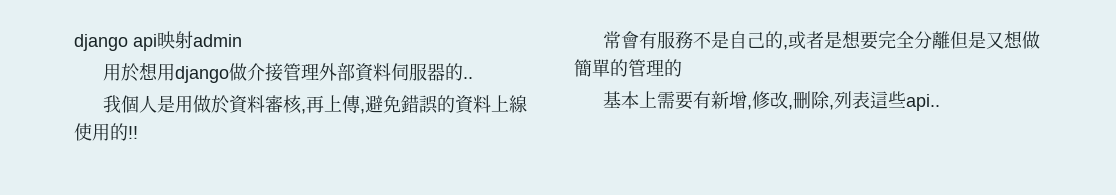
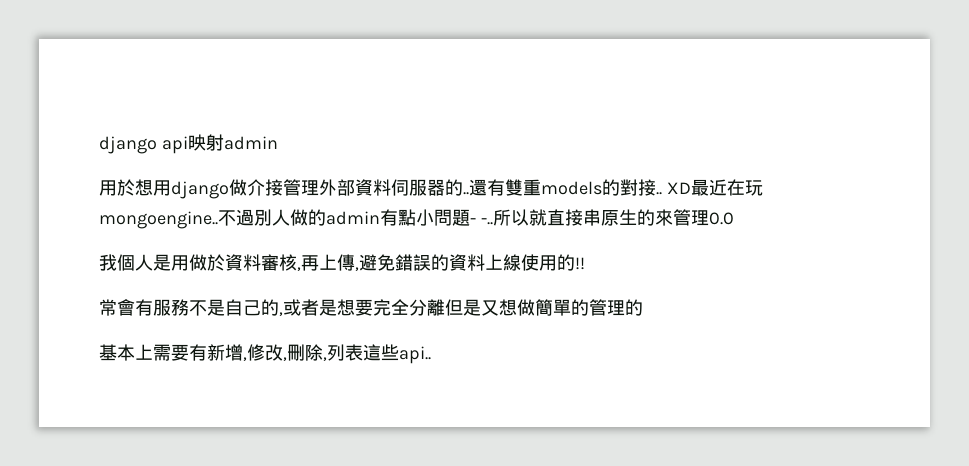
+ 還有雙重models的對接.. XD最近在玩mongoengine..不過別人做的admin有點小問題- -..所以就直接串原生的來管理0.0

